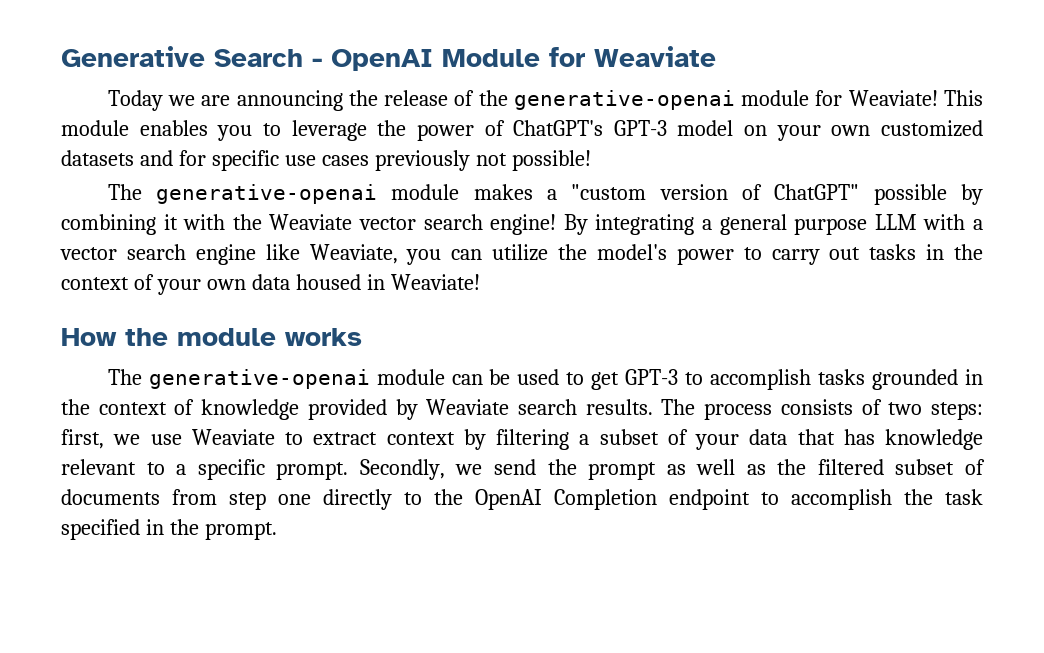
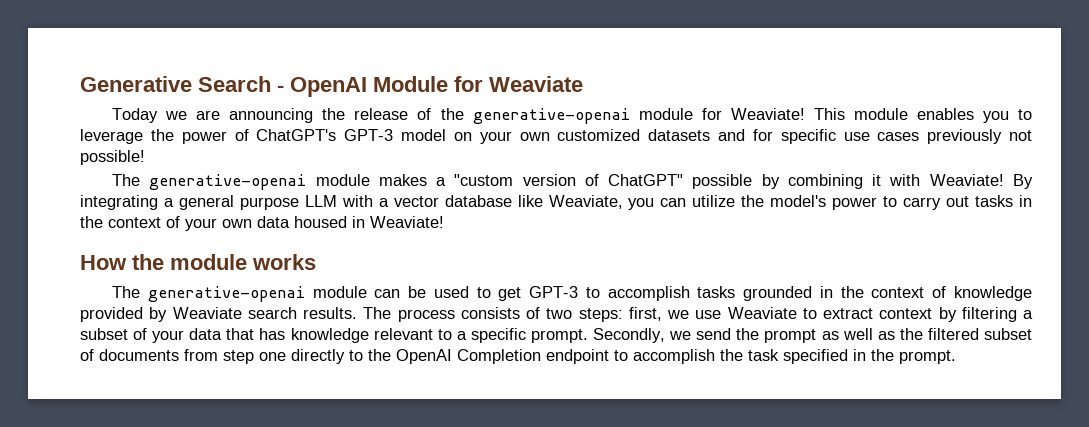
- The generative-openai module makes a "custom version of ChatGPT" possible by combining it with the Weaviate vector search engine!
+ The generative-openai module makes a "custom version of ChatGPT" possible by combining it with Weaviate!
- By integrating a general purpose LLM with a vector search engine like Weaviate, you can utilize the model's power to carry out tasks in the context of your own data housed in Weaviate!
+ By integrating a general purpose LLM with a vector database like Weaviate, you can utilize the model's power to carry out tasks in the context of your own data housed in Weaviate!

